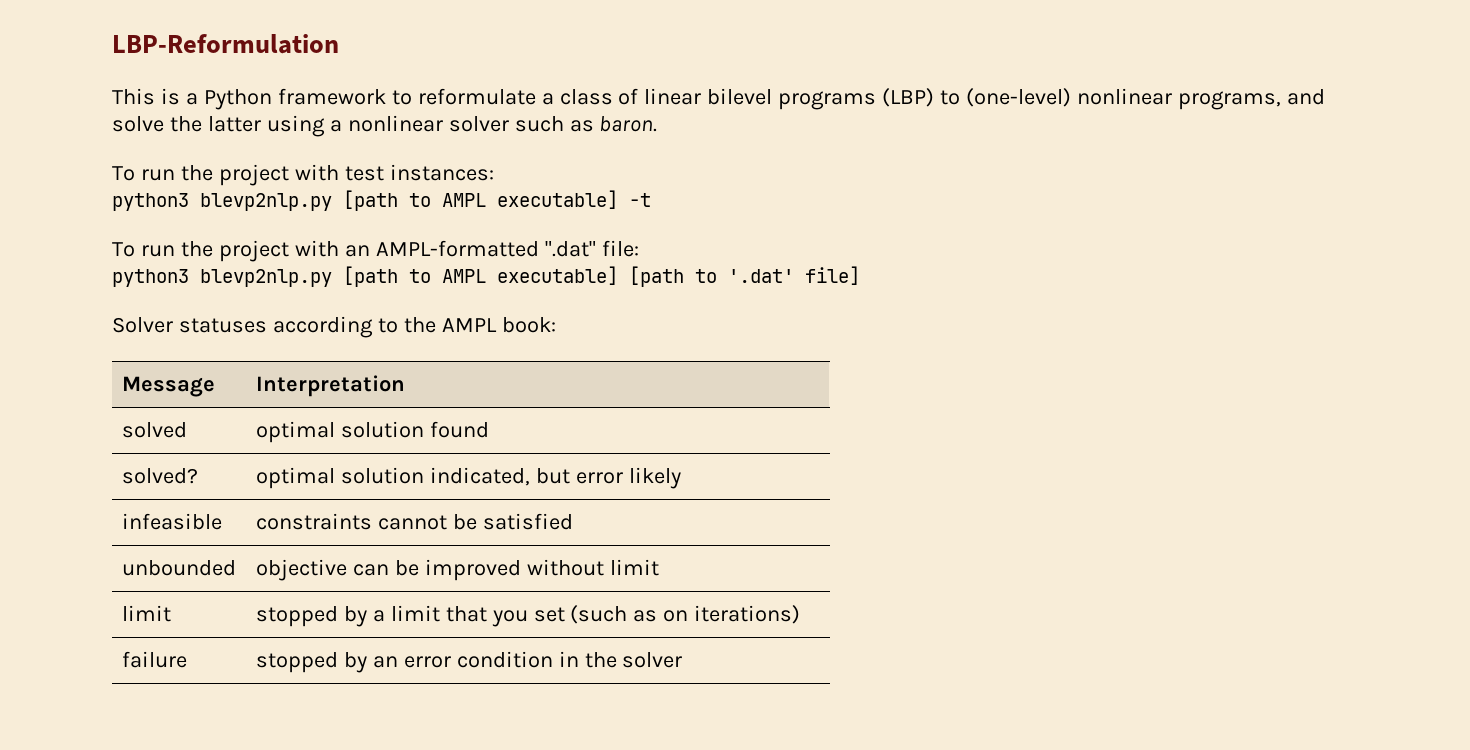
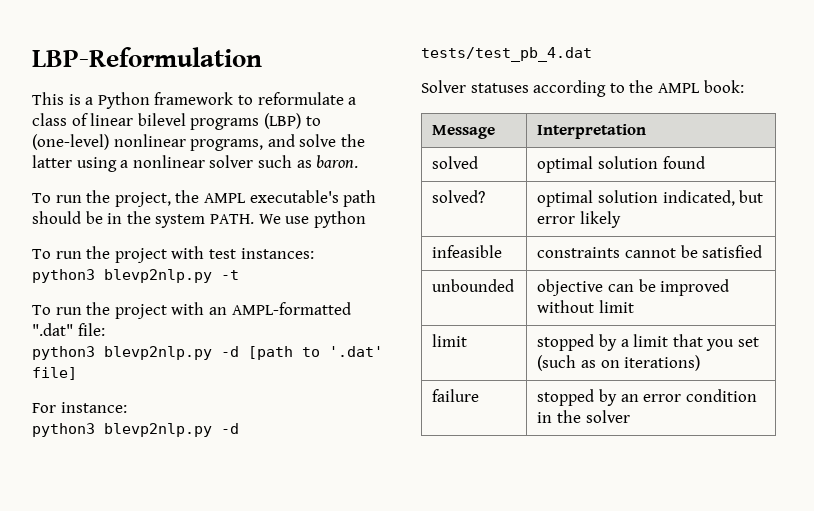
+ To run the project, the AMPL executable's path should be in the system PATH. We use python
- python3 blevp2nlp.py [path to AMPL executable] -t
+ python3 blevp2nlp.py -t
- python3 blevp2nlp.py [path to AMPL executable] [path to '.dat' file]
+ python3 blevp2nlp.py -d [path to '.dat' file]
+ For instance:
+ python3 blevp2nlp.py -d tests/test_pb_4.dat

